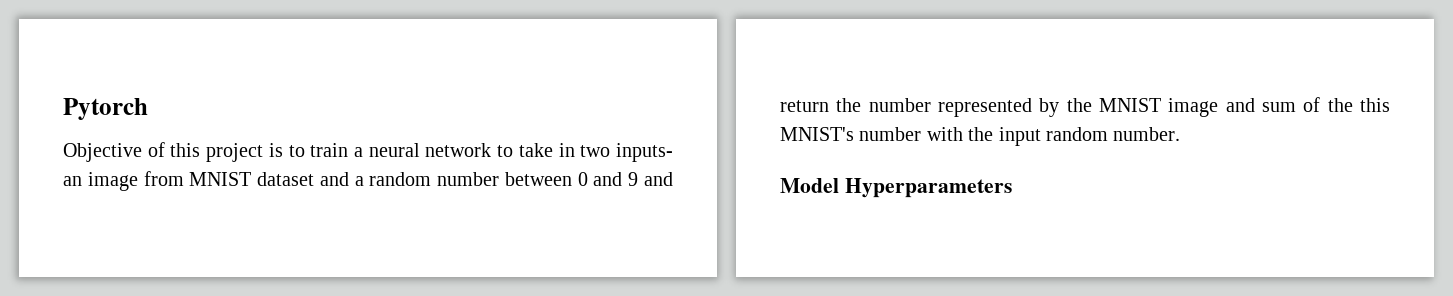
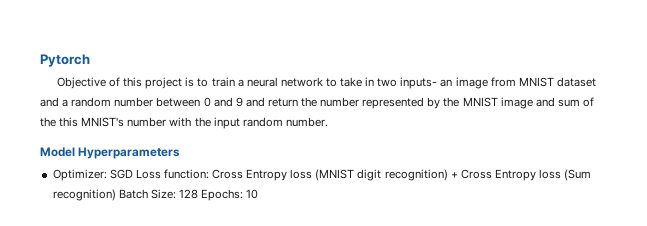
+ Optimizer: SGD Loss function: Cross Entropy loss (MNIST digit recognition) + Cross Entropy loss (Sum recognition) Batch Size: 128 Epochs: 10

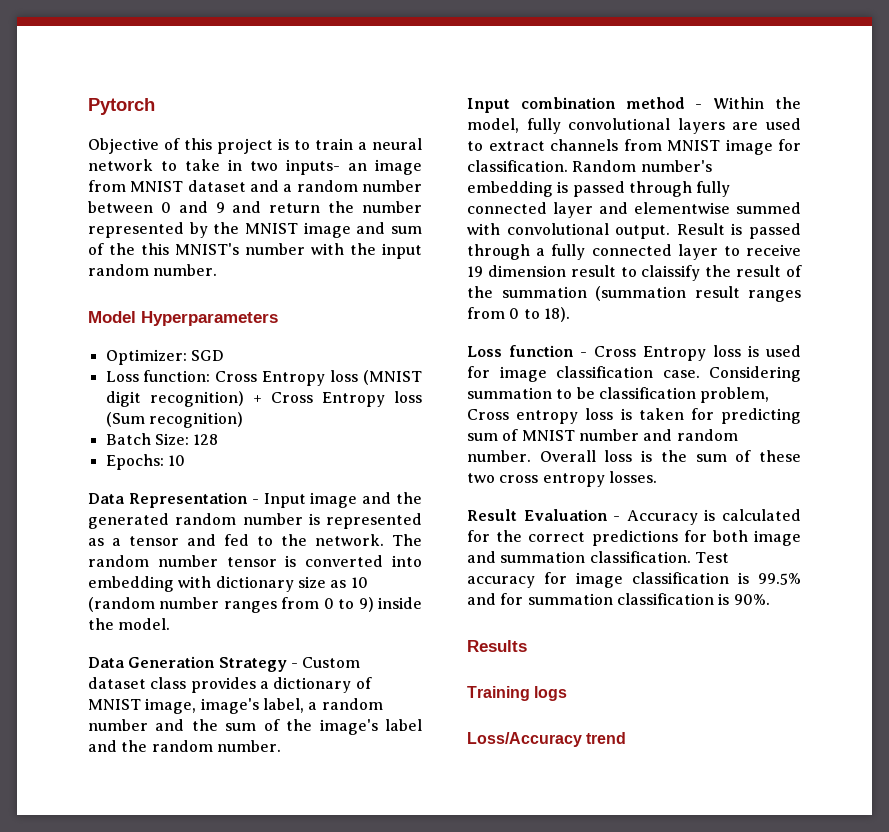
- Optimizer: SGD Loss function: Cross Entropy loss (MNIST digit recognition) + Cross Entropy loss (Sum recognition) Batch Size: 128 Epochs: 10
+ Optimizer: SGD
+ Loss function: Cross Entropy loss (MNIST digit recognition) + Cross Entropy loss (Sum recognition)
+ Batch Size: 128
+ Epochs: 10
+ Data Representation - Input image and the generated random number is represented as a tensor and fed to the network. The random number tensor is converted into embedding with dictionary size as 10 (random number ranges from 0 to 9) inside the model.
+ Data Generation Strategy - Custom dataset class provides a dictionary of MNIST image, image's label, a random number and the sum of the image's label and the random number.
+ Input combination method - Within the model, fully convolutional layers are used to extract channels from MNIST image for classification. Random number's embedding is passed through fully connected layer and elementwise summed with convolutional output. Result is passed through a fully connected layer to receive 19 dimension result to claissify the result of the summation (summation result ranges from 0 to 18).
+ Loss function - Cross Entropy loss is used for image classification case. Considering summation to be classification problem, Cross entropy loss is taken for predicting sum of MNIST number and random number. Overall loss is the sum of these two cross entropy losses.
+ Result Evaluation - Accuracy is calculated for the correct predictions for both image and summation classification. Test accuracy for image classification is 99.5% and for summation classification is 90%.
+ Results
+ Training logs
+ Loss/Accuracy trend

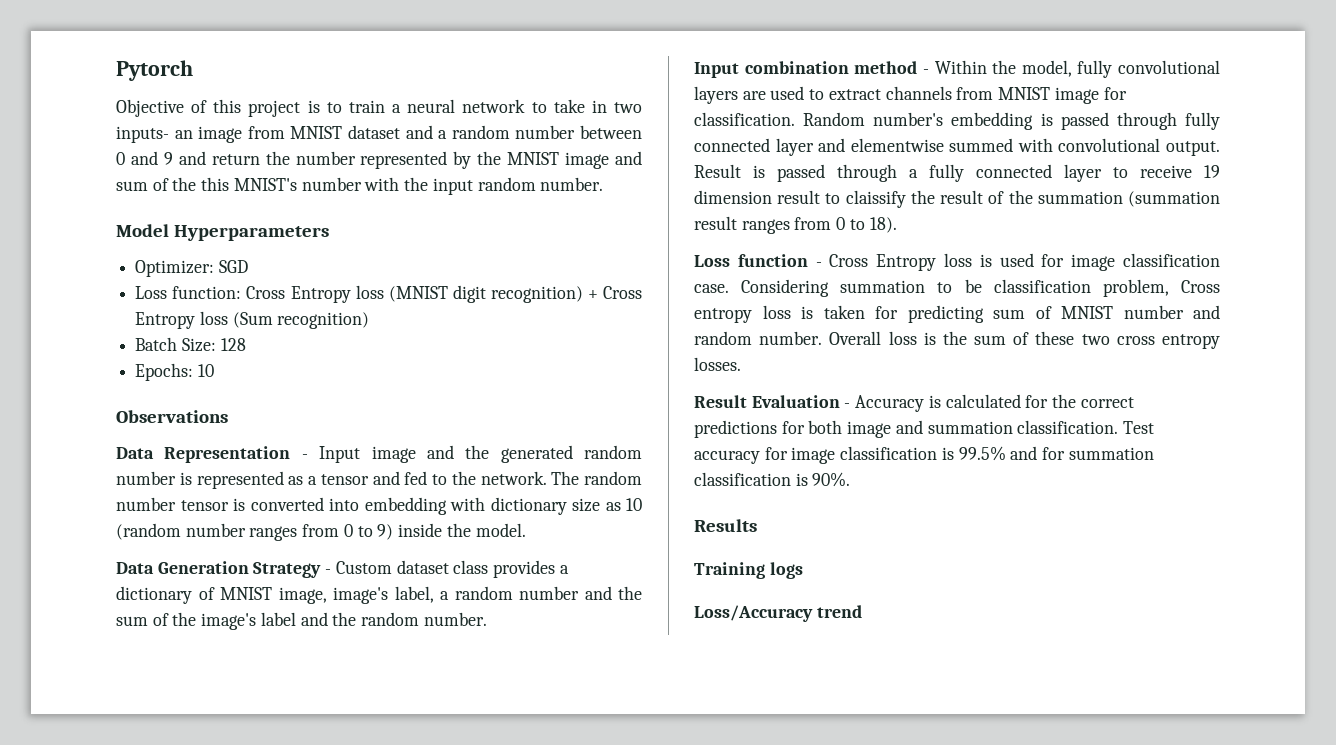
+ Observations

